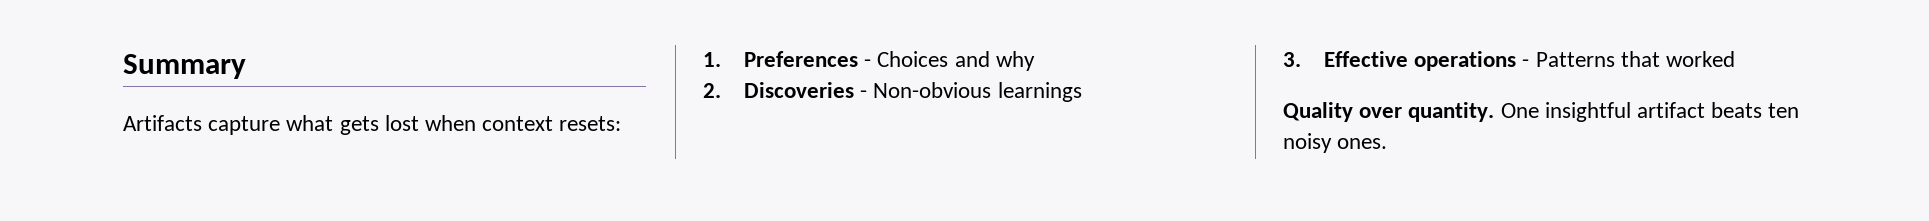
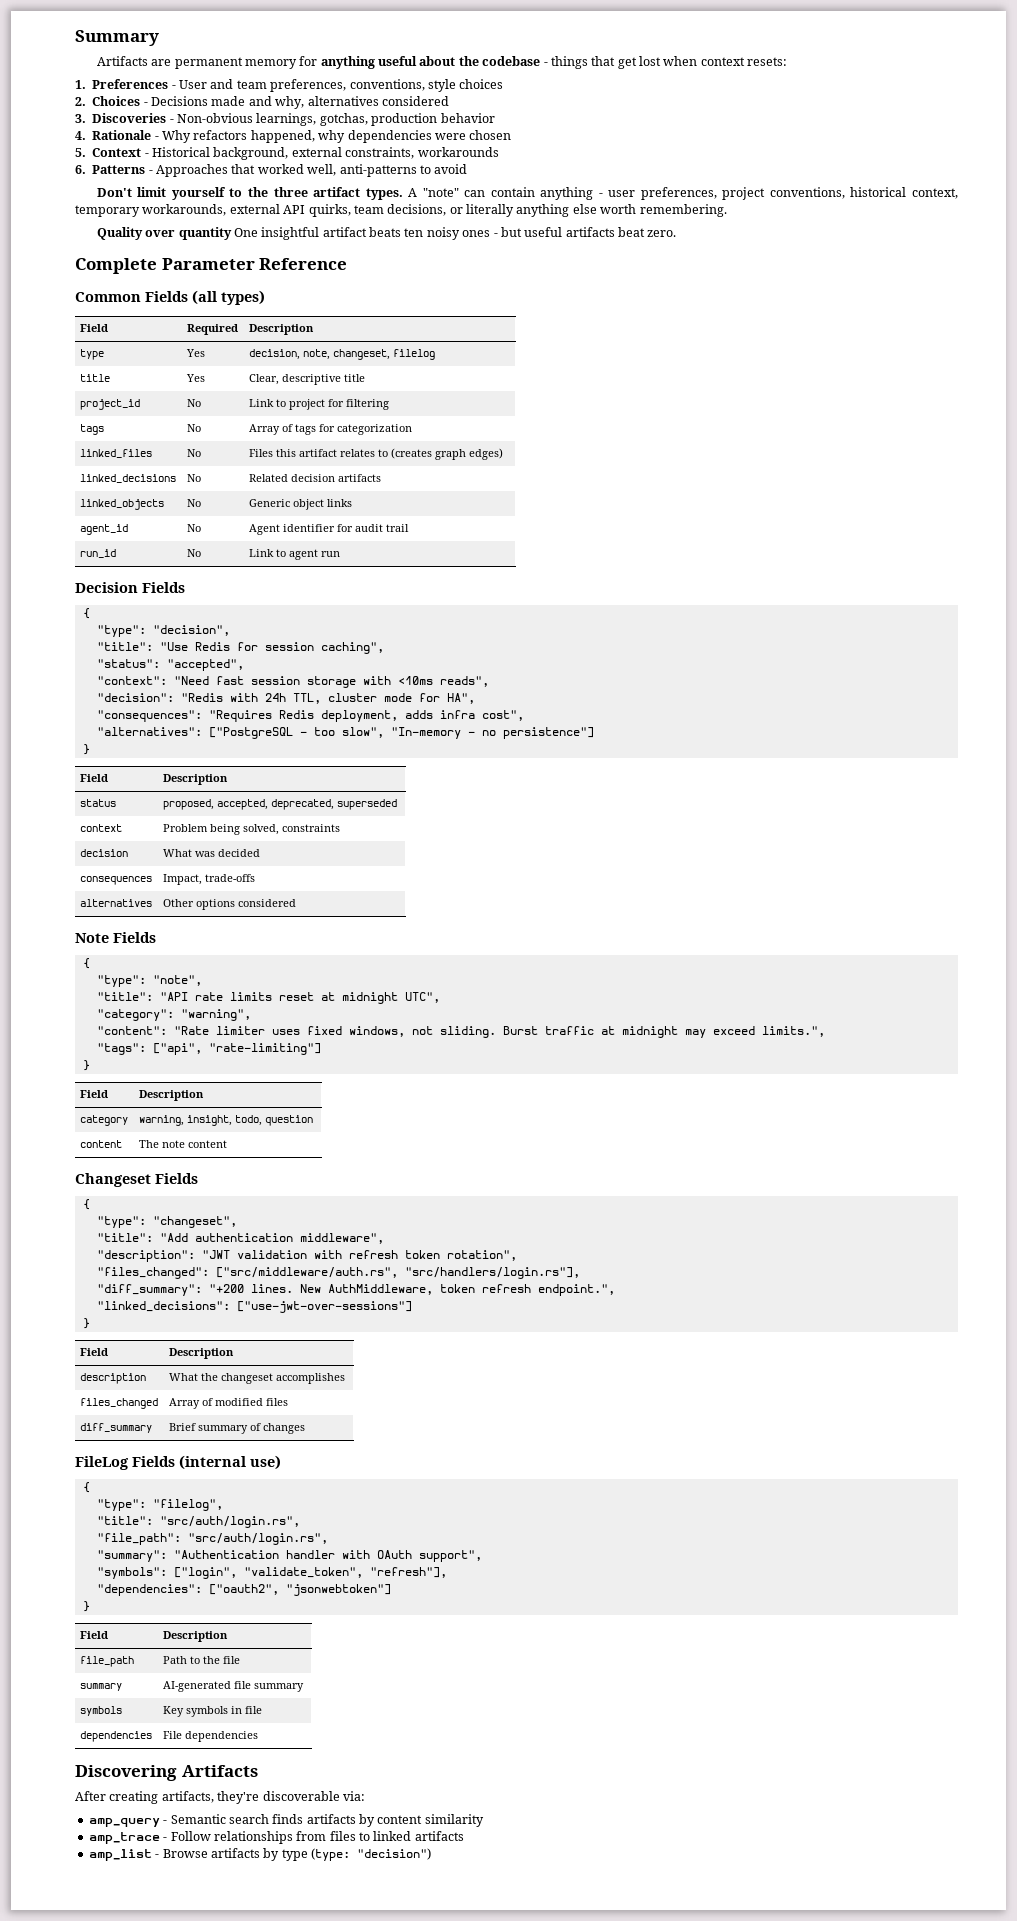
- Artifacts capture what gets lost when context resets:
+ Artifacts are permanent memory for anything useful about the codebase - things that get lost when context resets:
- 1. Preferences - Choices and why
- 2. Discoveries - Non-obvious learnings
- 3. Effective operations - Patterns that worked
+ 1. Preferences - User and team preferences, conventions, style choices
+ 2. Choices - Decisions made and why, alternatives considered
+ 3. Discoveries - Non-obvious learnings, gotchas, production behavior
+ 4. Rationale - Why refactors happened, why dependencies were chosen
+ 5. Context - Historical background, external constraints, workarounds
+ 6. Patterns - Approaches that worked well, anti-patterns to avoid
+ Don't limit yourself to the three artifact types. A "note" can contain anything - user preferences, project conventions, historical context, temporary workarounds, external API quirks, team decisions, or literally anything else worth remembering.
- Quality over quantity. One insightful artifact beats ten noisy ones.
+ Quality over quantity One insightful artifact beats ten noisy ones - but useful artifacts beat zero.
+ Complete Parameter Reference
+ Common Fields (all types)
+ Field | Required | Description
+ type | Yes | decision, note, changeset, filelog
+ title | Yes | Clear, descriptive title
+ project_id | No | Link to project for filtering
+ tags | No | Array of tags for categorization
+ linked_files | No | Files this artifact relates to (creates graph edges)
+ linked_decisions | No | Related decision artifacts
+ linked_objects | No | Generic object links
+ agent_id | No | Agent identifier for audit trail
+ run_id | No | Link to agent run
+ Decision Fields
+ {
+ "type": "decision",
+ "title": "Use Redis for session caching",
+ "status": "accepted",
+ "context": "Need fast session storage with <10ms reads",
+ "decision": "Redis with 24h TTL, cluster mode for HA",
+ "consequences": "Requires Redis deployment, adds infra cost",
+ "alternatives": ["PostgreSQL - too slow", "In-memory - no persistence"]
+ }
+ Field | Description
+ status | proposed, accepted, deprecated, superseded
+ context | Problem being solved, constraints
+ decision | What was decided
+ consequences | Impact, trade-offs
+ alternatives | Other options considered
+ Note Fields
+ {
+ "type": "note",
+ "title": "API rate limits reset at midnight UTC",
+ "category": "warning",
+ "content": "Rate limiter uses fixed windows, not sliding. Burst traffic at midnight may exceed limits.",
+ "tags": ["api", "rate-limiting"]
+ }
+ Field | Description
+ category | warning, insight, todo, question
+ content | The note content
+ Changeset Fields
+ {
+ "type": "changeset",
+ "title": "Add authentication middleware",
+ "description": "JWT validation with refresh token rotation",
+ "files_changed": ["src/middleware/auth.rs", "src/handlers/login.rs"],
+ "diff_summary": "+200 lines. New AuthMiddleware, token refresh endpoint.",
+ "linked_decisions": ["use-jwt-over-sessions"]
+ }
+ Field | Description
+ description | What the changeset accomplishes
+ files_changed | Array of modified files
+ diff_summary | Brief summary of changes
+ FileLog Fields (internal use)
+ {
+ "type": "filelog",
+ "title": "src/auth/login.rs",
+ "file_path": "src/auth/login.rs",
+ "summary": "Authentication handler with OAuth support",
+ "symbols": ["login", "validate_token", "refresh"],
+ "dependencies": ["oauth2", "jsonwebtoken"]
+ }
+ Field | Description
+ file_path | Path to the file
+ summary | AI-generated file summary
+ symbols | Key symbols in file
+ dependencies | File dependencies
+ Discovering Artifacts
+ After creating artifacts, they're discoverable via:
+ amp_query - Semantic search finds artifacts by content similarity
+ amp_trace - Follow relationships from files to linked artifacts
+ amp_list - Browse artifacts by type (type: "decision")

